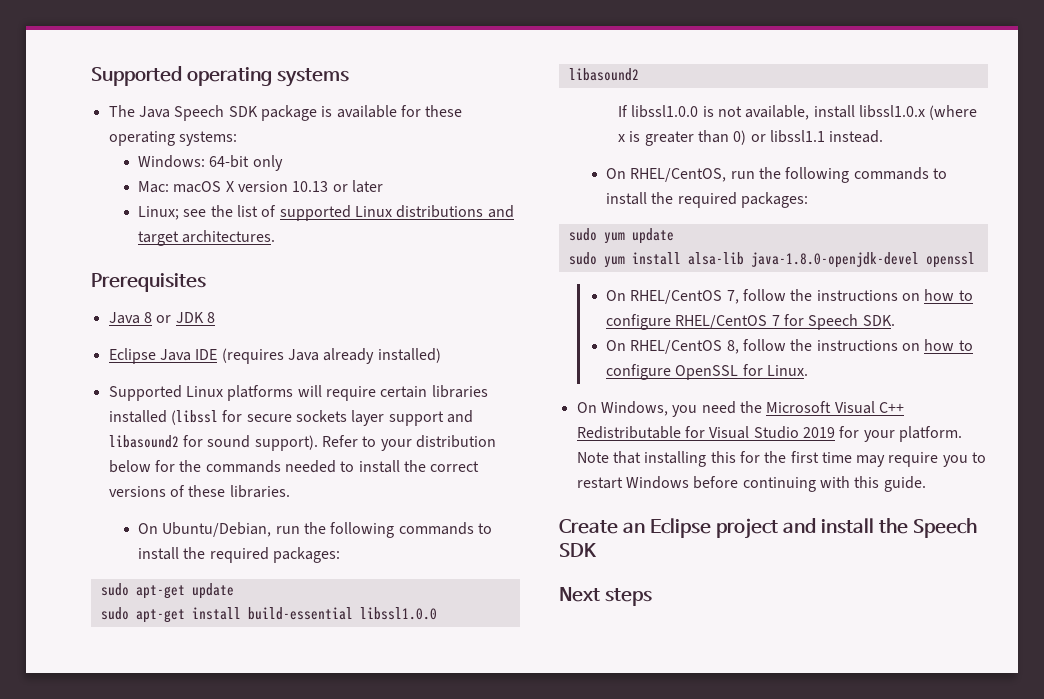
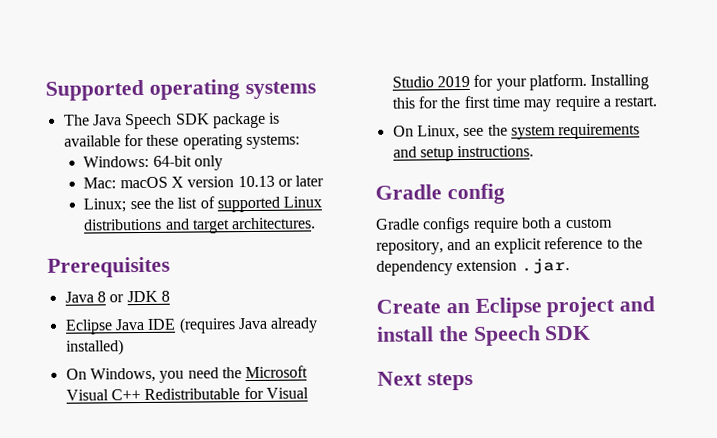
- Supported Linux platforms will require certain libraries installed (libssl for secure sockets layer support and libasound2 for sound support). Refer to your distribution below for the commands needed to install the correct versions of these libraries.
- On Ubuntu/Debian, run the following commands to install the required packages:
- sudo apt-get update
- sudo apt-get install build-essential libssl1.0.0 libasound2
- If libssl1.0.0 is not available, install libssl1.0.x (where x is greater than 0) or libssl1.1 instead.
- On RHEL/CentOS, run the following commands to install the required packages:
- sudo yum update
- sudo yum install alsa-lib java-1.8.0-openjdk-devel openssl
- On RHEL/CentOS 7, follow the instructions on how to configure RHEL/CentOS 7 for Speech SDK.
- On RHEL/CentOS 8, follow the instructions on how to configure OpenSSL for Linux.
- Note that installing this for the first time may require you to restart Windows before continuing with this guide.
+ Installing this for the first time may require a restart.
+ On Linux, see the system requirements and setup instructions.
+ Gradle config
+ Gradle configs require both a custom repository, and an explicit reference to the dependency extension .jar.

